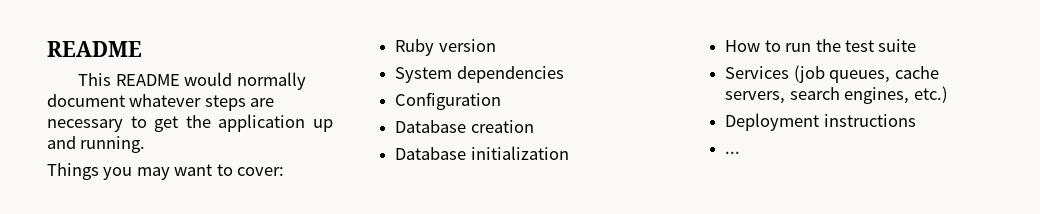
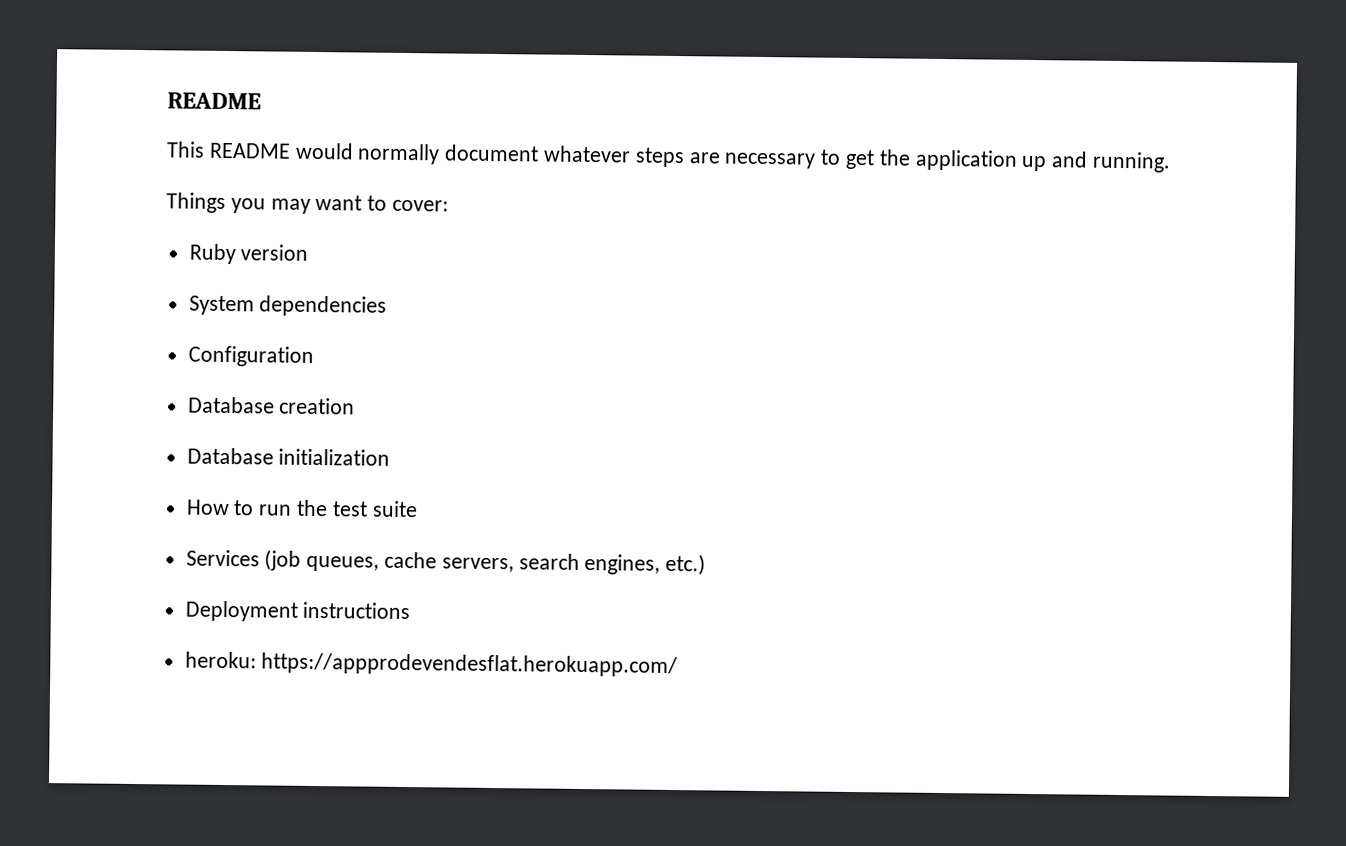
- ...
+ heroku: https://appprodevendesflat.herokuapp.com/

